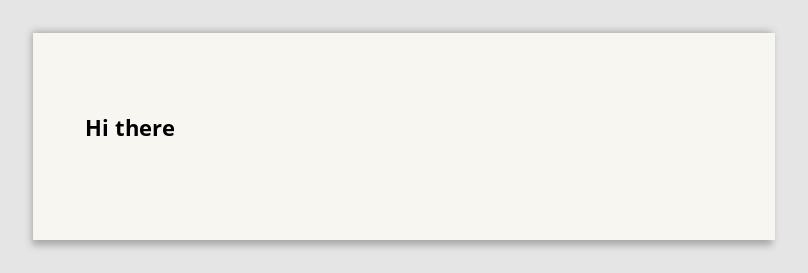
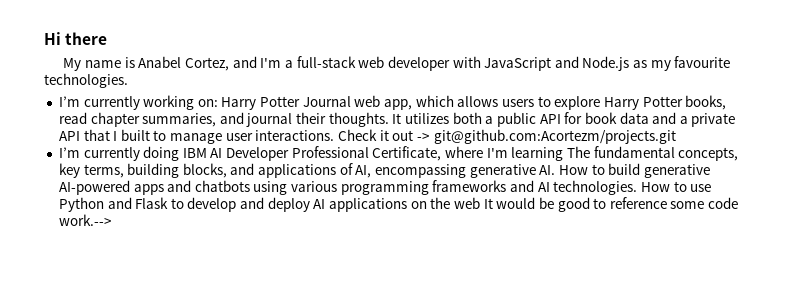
+ My name is Anabel Cortez, and I'm a full-stack web developer with JavaScript and Node.js as my favourite technologies.
+ I’m currently working on: Harry Potter Journal web app, which allows users to explore Harry Potter books, read chapter summaries, and journal their thoughts. It utilizes both a public API for book data and a private API that I built to manage user interactions. Check it out -> git@github.com:Acortezm/projects.git
+ I’m currently doing IBM AI Developer Professional Certificate, where I'm learning The fundamental concepts, key terms, building blocks, and applications of AI, encompassing generative AI. How to build generative AI-powered apps and chatbots using various programming frameworks and AI technologies. How to use Python and Flask to develop and deploy AI applications on the web It would be good to reference some code work.-->

